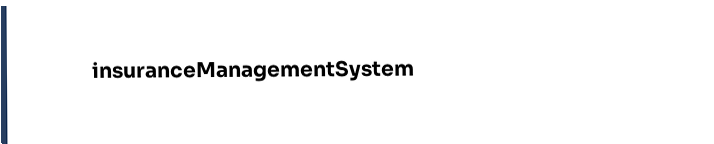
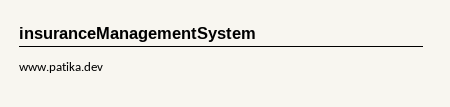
+ www.patika.dev

